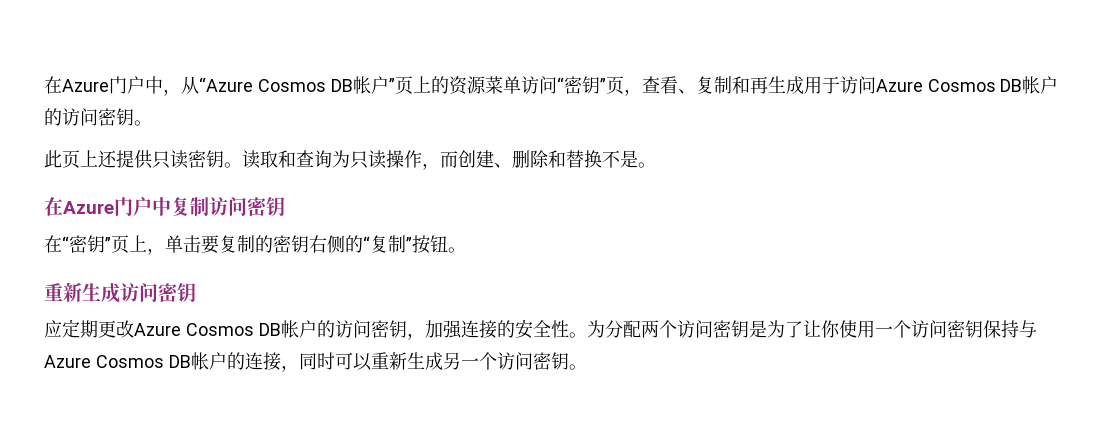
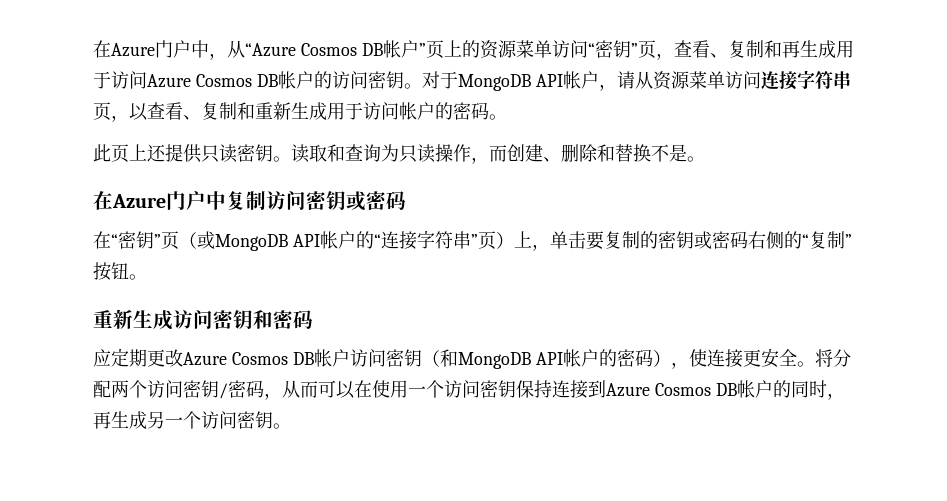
+ 对于MongoDB API帐户，请从资源菜单访问连接字符串页，以查看、复制和重新生成用于访问帐户的密码。
- 在Azure门户中复制访问密钥
+ 在Azure门户中复制访问密钥或密码
- 在“密钥”页上，单击要复制的密钥右侧的“复制”按钮。
+ 在“密钥”页（或MongoDB API帐户的“连接字符串”页）上，单击要复制的密钥或密码右侧的“复制”按钮。
- 重新生成访问密钥
+ 重新生成访问密钥和密码
- 应定期更改Azure Cosmos DB帐户的访问密钥，加强连接的安全性。为分配两个访问密钥是为了让你使用一个访问密钥保持与Azure Cosmos DB帐户的连接，同时可以重新生成另一个访问密钥。
+ 应定期更改Azure Cosmos DB帐户访问密钥（和MongoDB API帐户的密码），使连接更安全。将分配两个访问密钥/密码，从而可以在使用一个访问密钥保持连接到Azure Cosmos DB帐户的同时，再生成另一个访问密钥。

